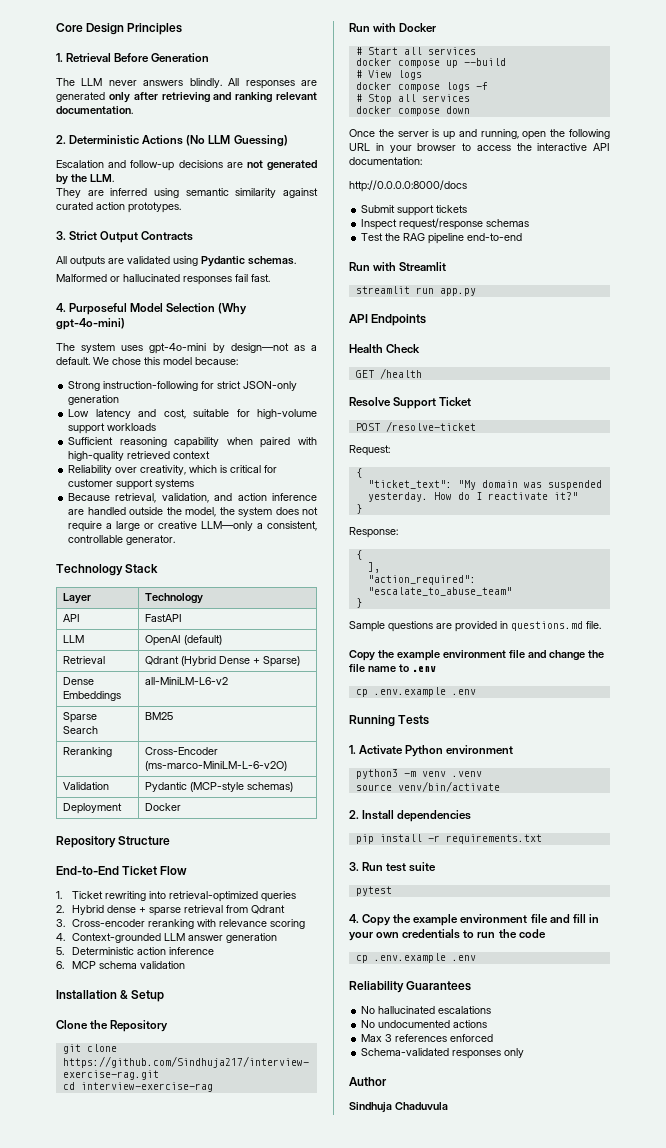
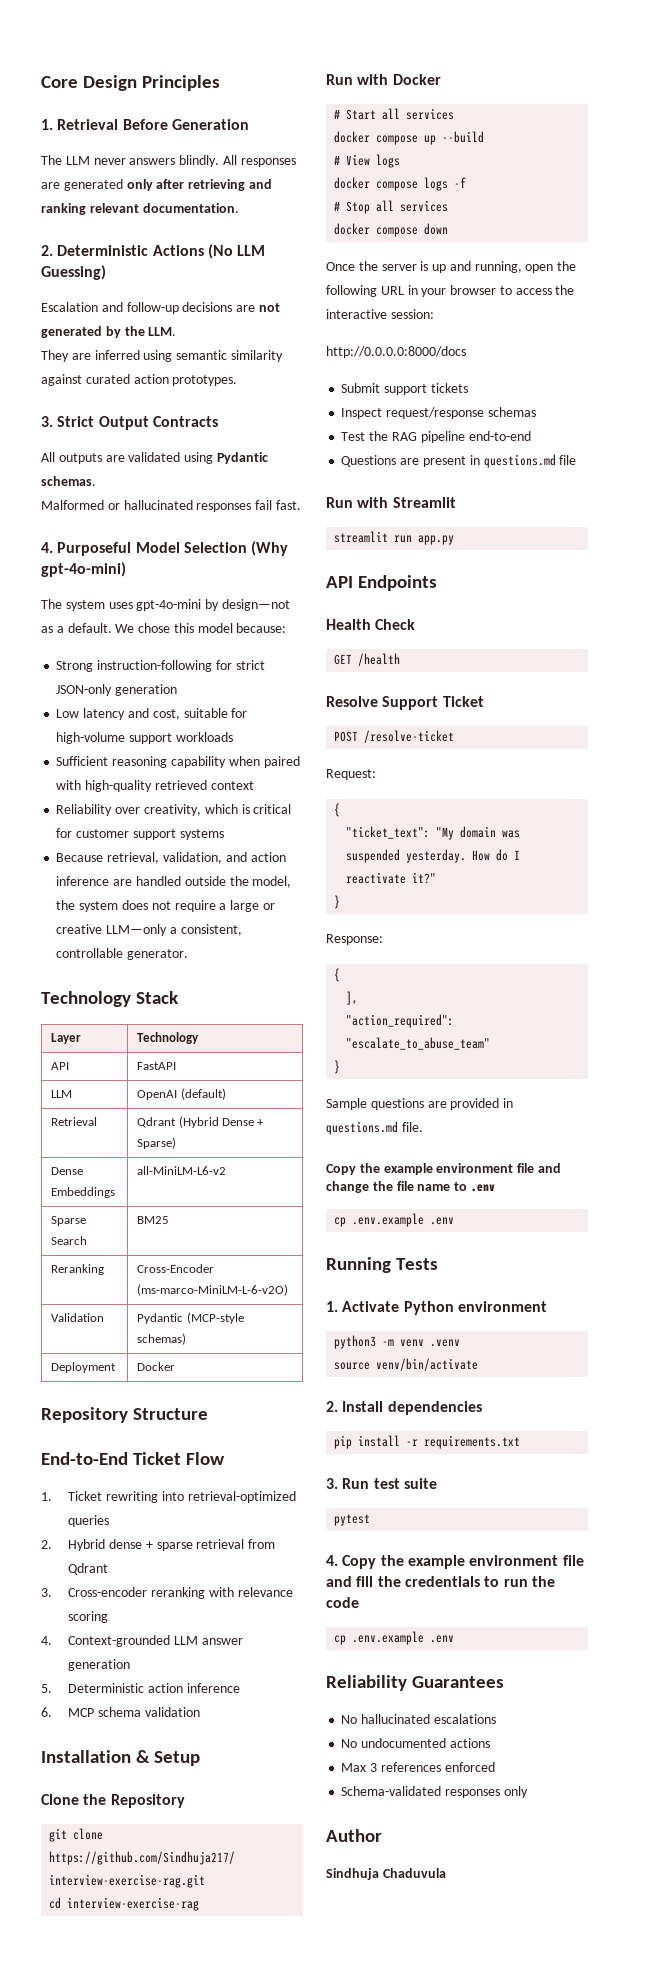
- Once the server is up and running, open the following URL in your browser to access the interactive API documentation:
+ Once the server is up and running, open the following URL in your browser to access the interactive session:
+ Questions are present in questions.md file
- 4. Copy the example environment file and fill in your own credentials to run the code
+ 4. Copy the example environment file and fill the credentials to run the code

